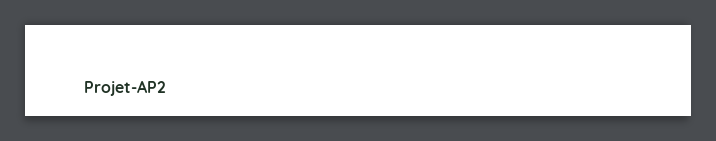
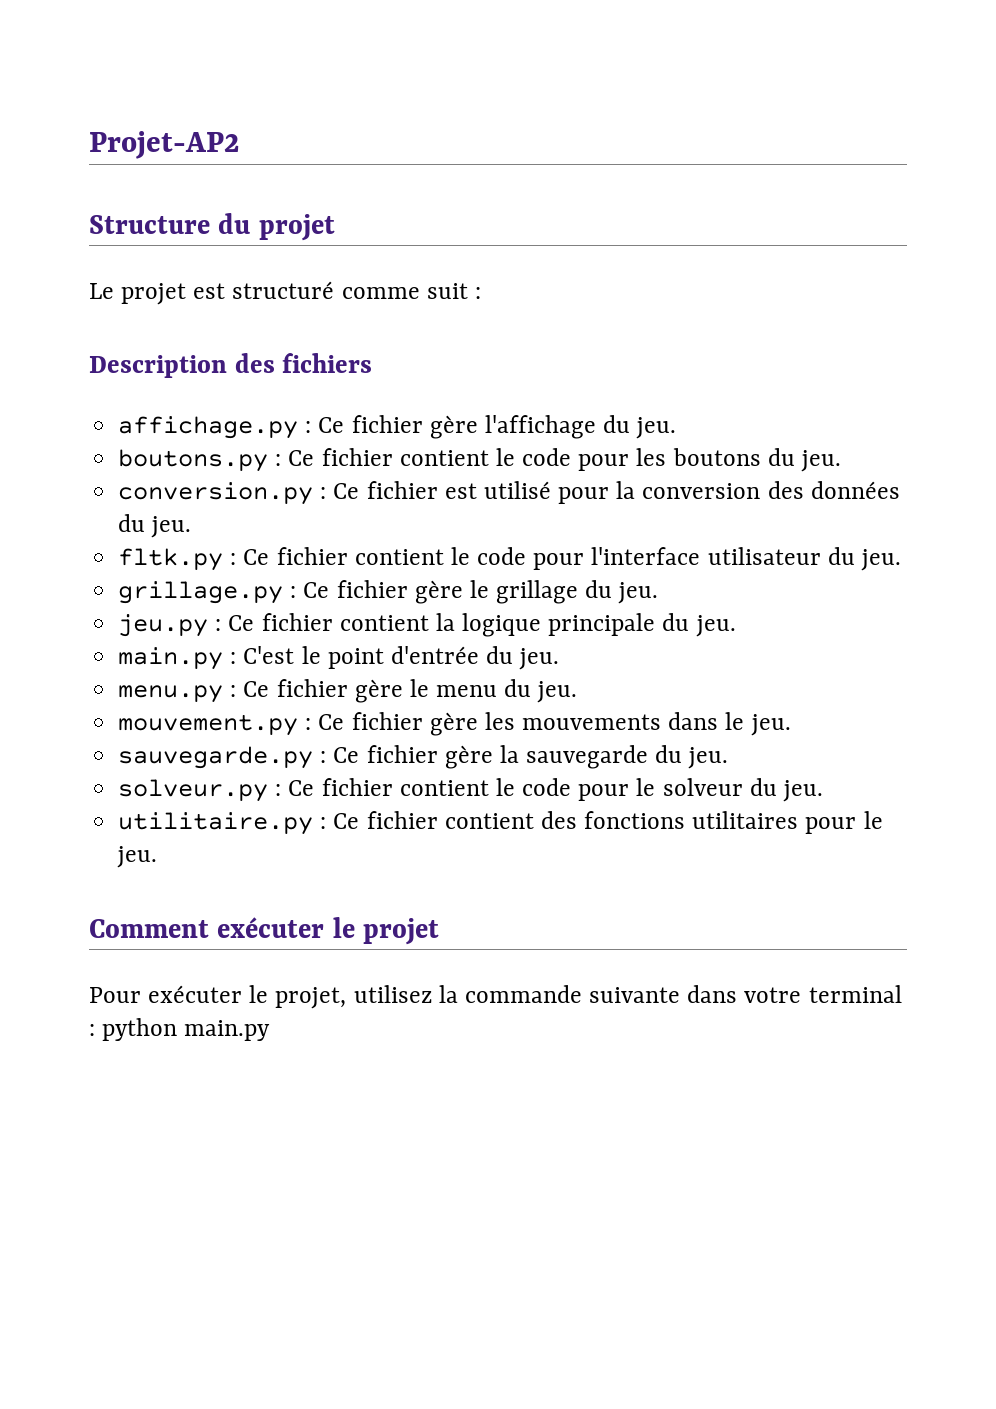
+ Structure du projet
+ Le projet est structuré comme suit :
+ Description des fichiers
+ affichage.py : Ce fichier gère l'affichage du jeu.
+ boutons.py : Ce fichier contient le code pour les boutons du jeu.
+ conversion.py : Ce fichier est utilisé pour la conversion des données du jeu.
+ fltk.py : Ce fichier contient le code pour l'interface utilisateur du jeu.
+ grillage.py : Ce fichier gère le grillage du jeu.
+ jeu.py : Ce fichier contient la logique principale du jeu.
+ main.py : C'est le point d'entrée du jeu.
+ menu.py : Ce fichier gère le menu du jeu.
+ mouvement.py : Ce fichier gère les mouvements dans le jeu.
+ sauvegarde.py : Ce fichier gère la sauvegarde du jeu.
+ solveur.py : Ce fichier contient le code pour le solveur du jeu.
+ utilitaire.py : Ce fichier contient des fonctions utilitaires pour le jeu.
+ Comment exécuter le projet
+ Pour exécuter le projet, utilisez la commande suivante dans votre terminal : python main.py

